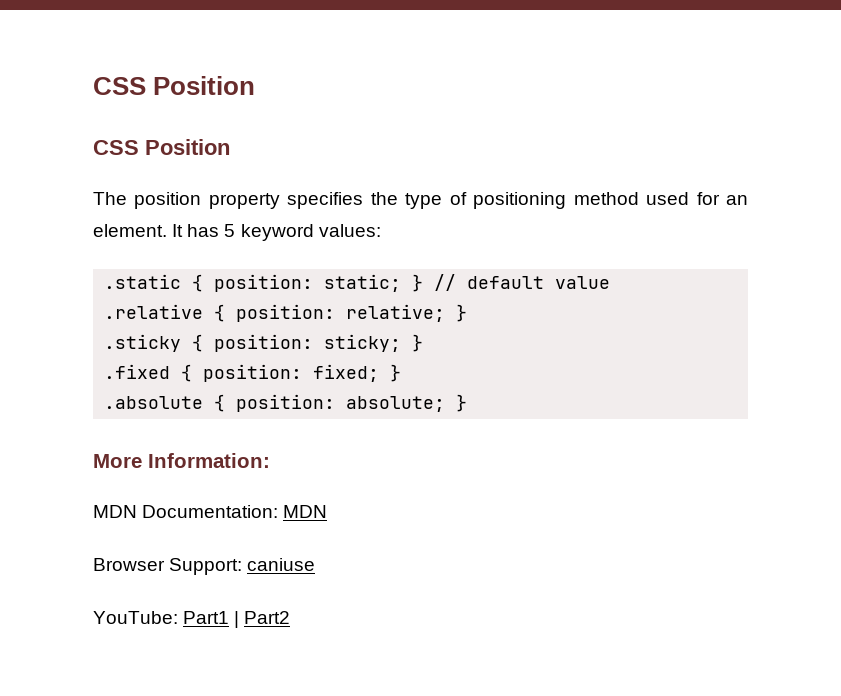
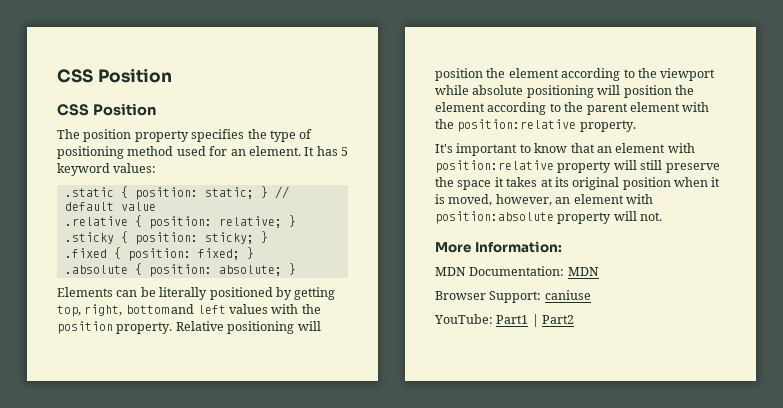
+ Elements can be literally positioned by getting top, right, bottom and left values with the position property. Relative positioning will position the element according to the viewport while absolute positioning will position the element according to the parent element with the position:relative property.
+ It's important to know that an element with position:relative property will still preserve the space it takes at its original position when it is moved, however, an element with position:absolute property will not.

